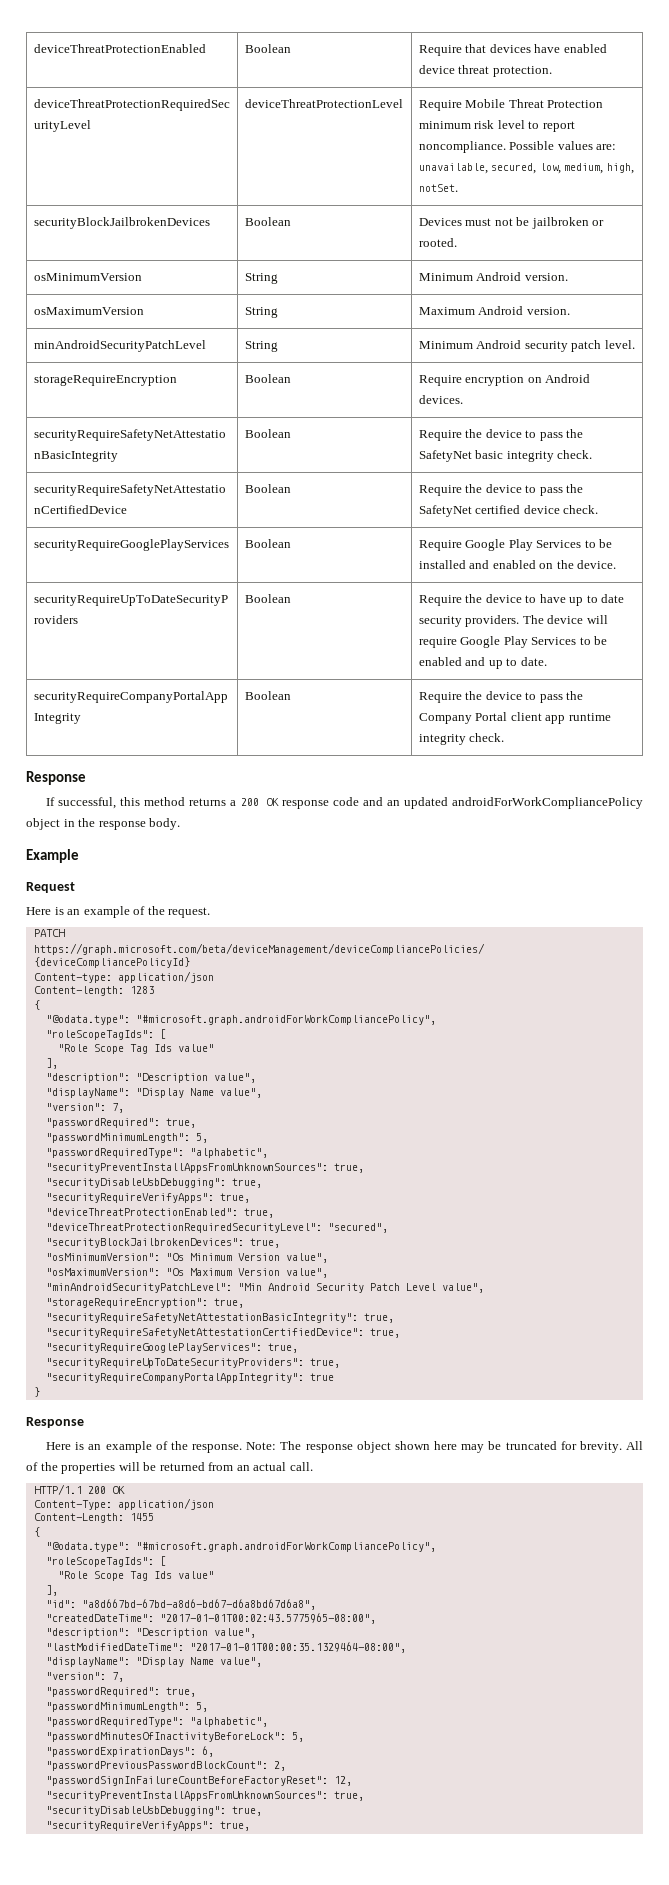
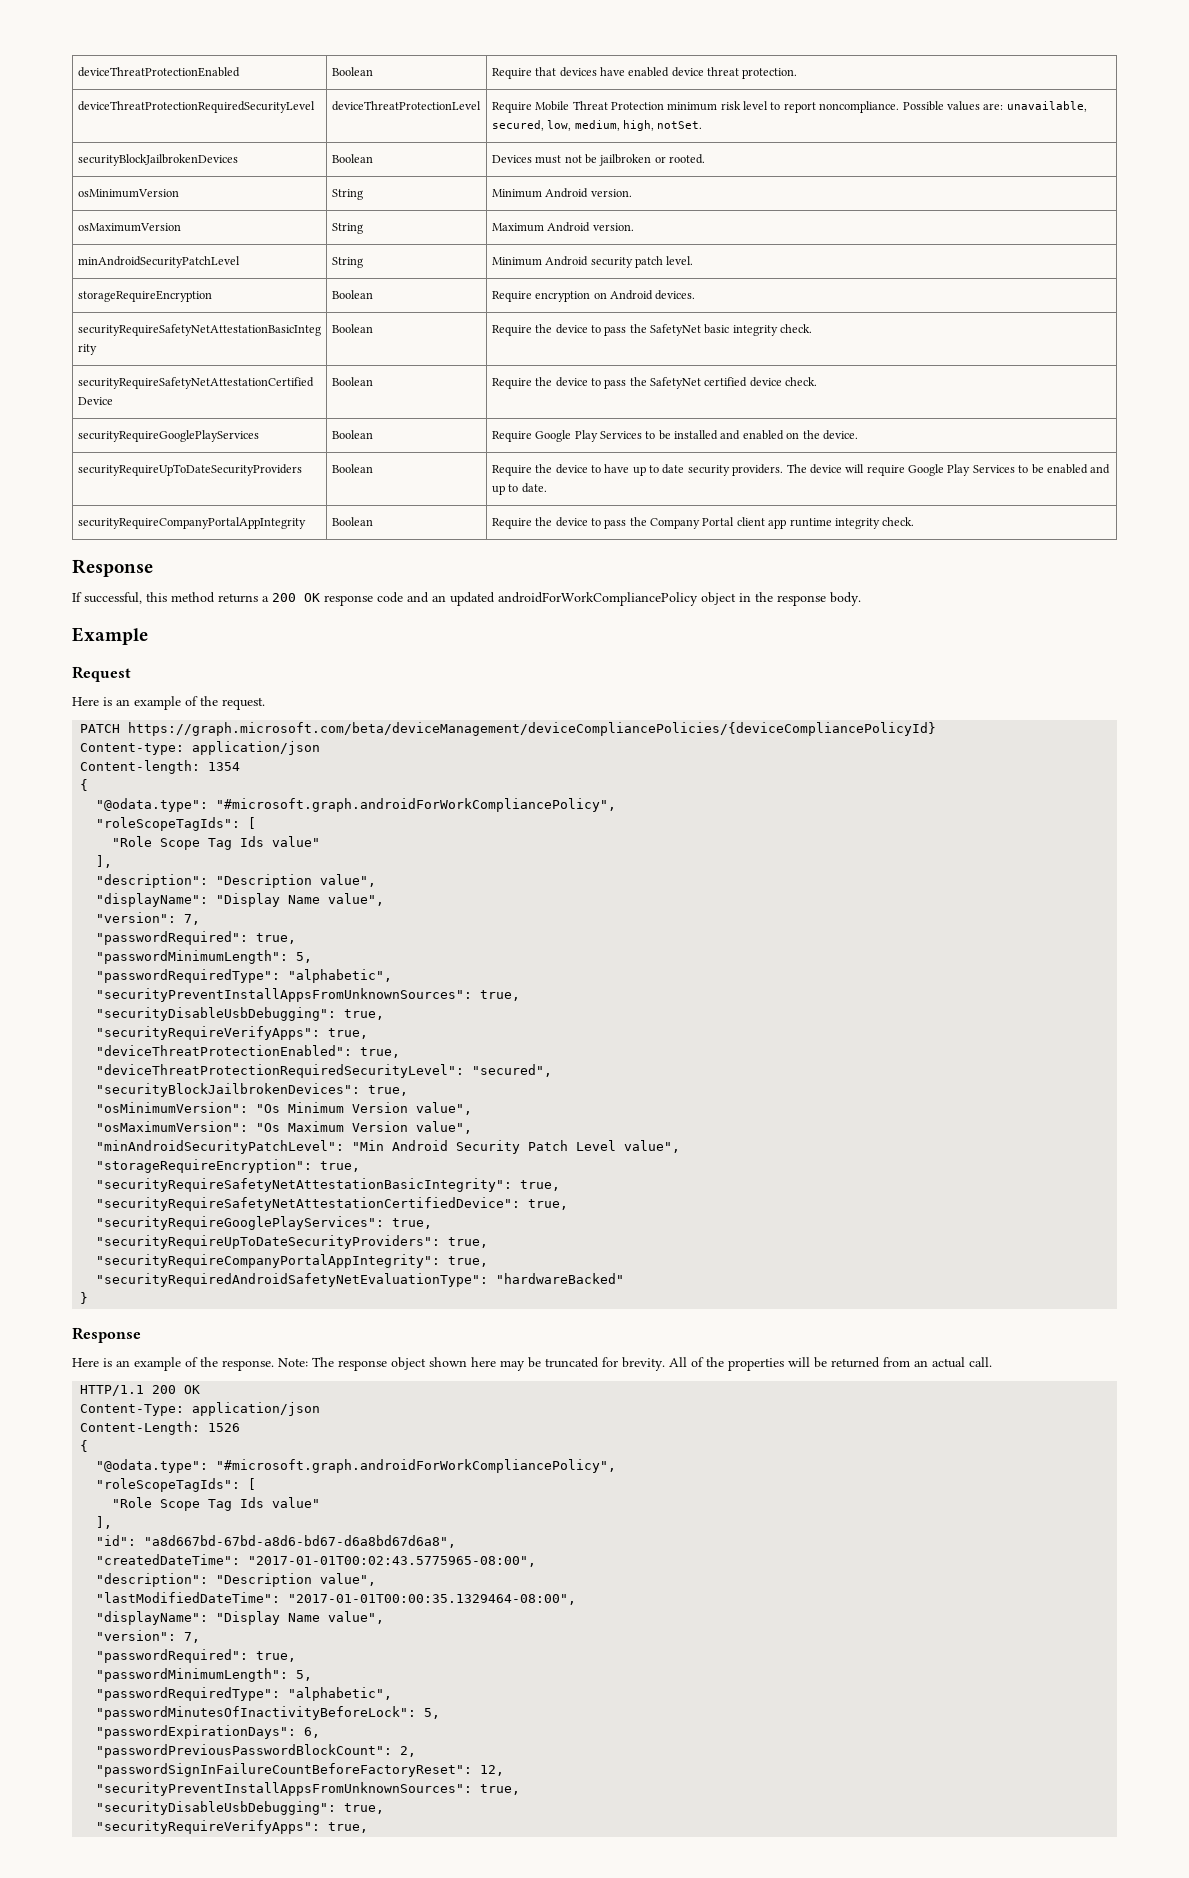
- Content-length: 1283
+ Content-length: 1354
- "securityRequireCompanyPortalAppIntegrity": true
+ "securityRequireCompanyPortalAppIntegrity": true,
+ "securityRequiredAndroidSafetyNetEvaluationType": "hardwareBacked"
- Content-Length: 1455
+ Content-Length: 1526

